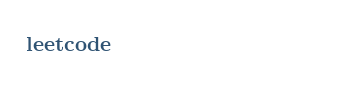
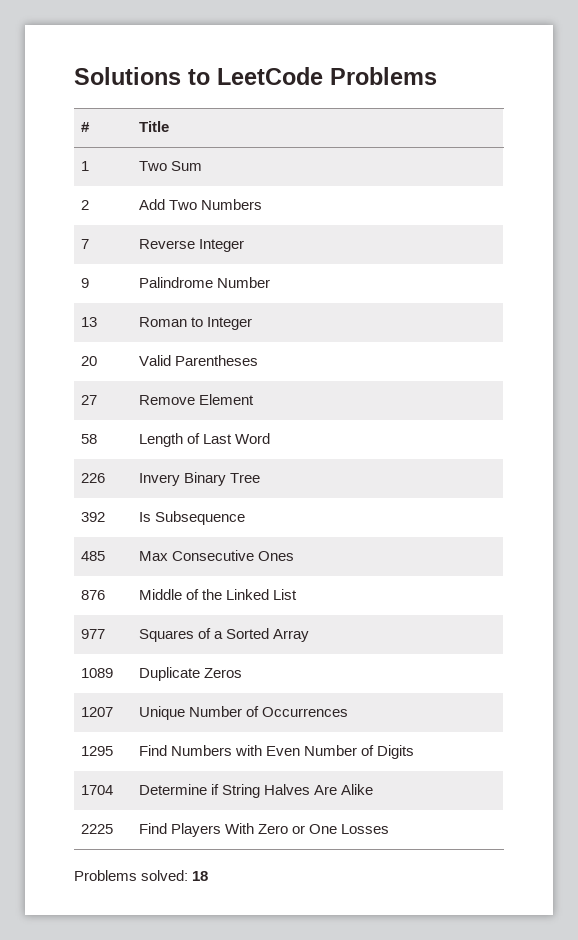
- leetcode
+ Solutions to LeetCode Problems
+ # | Title
+ 1 | Two Sum
+ 2 | Add Two Numbers
+ 7 | Reverse Integer
+ 9 | Palindrome Number
+ 13 | Roman to Integer
+ 20 | Valid Parentheses
+ 27 | Remove Element
+ 58 | Length of Last Word
+ 226 | Invery Binary Tree
+ 392 | Is Subsequence
+ 485 | Max Consecutive Ones
+ 876 | Middle of the Linked List
+ 977 | Squares of a Sorted Array
+ 1089 | Duplicate Zeros
+ 1207 | Unique Number of Occurrences
+ 1295 | Find Numbers with Even Number of Digits
+ 1704 | Determine if String Halves Are Alike
+ 2225 | Find Players With Zero or One Losses
+ Problems solved: 18

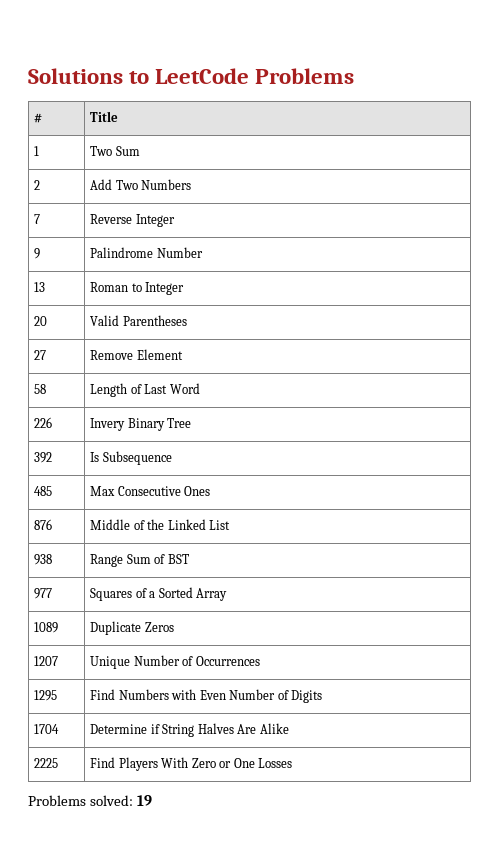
+ 938 | Range Sum of BST
- Problems solved: 18
+ Problems solved: 19

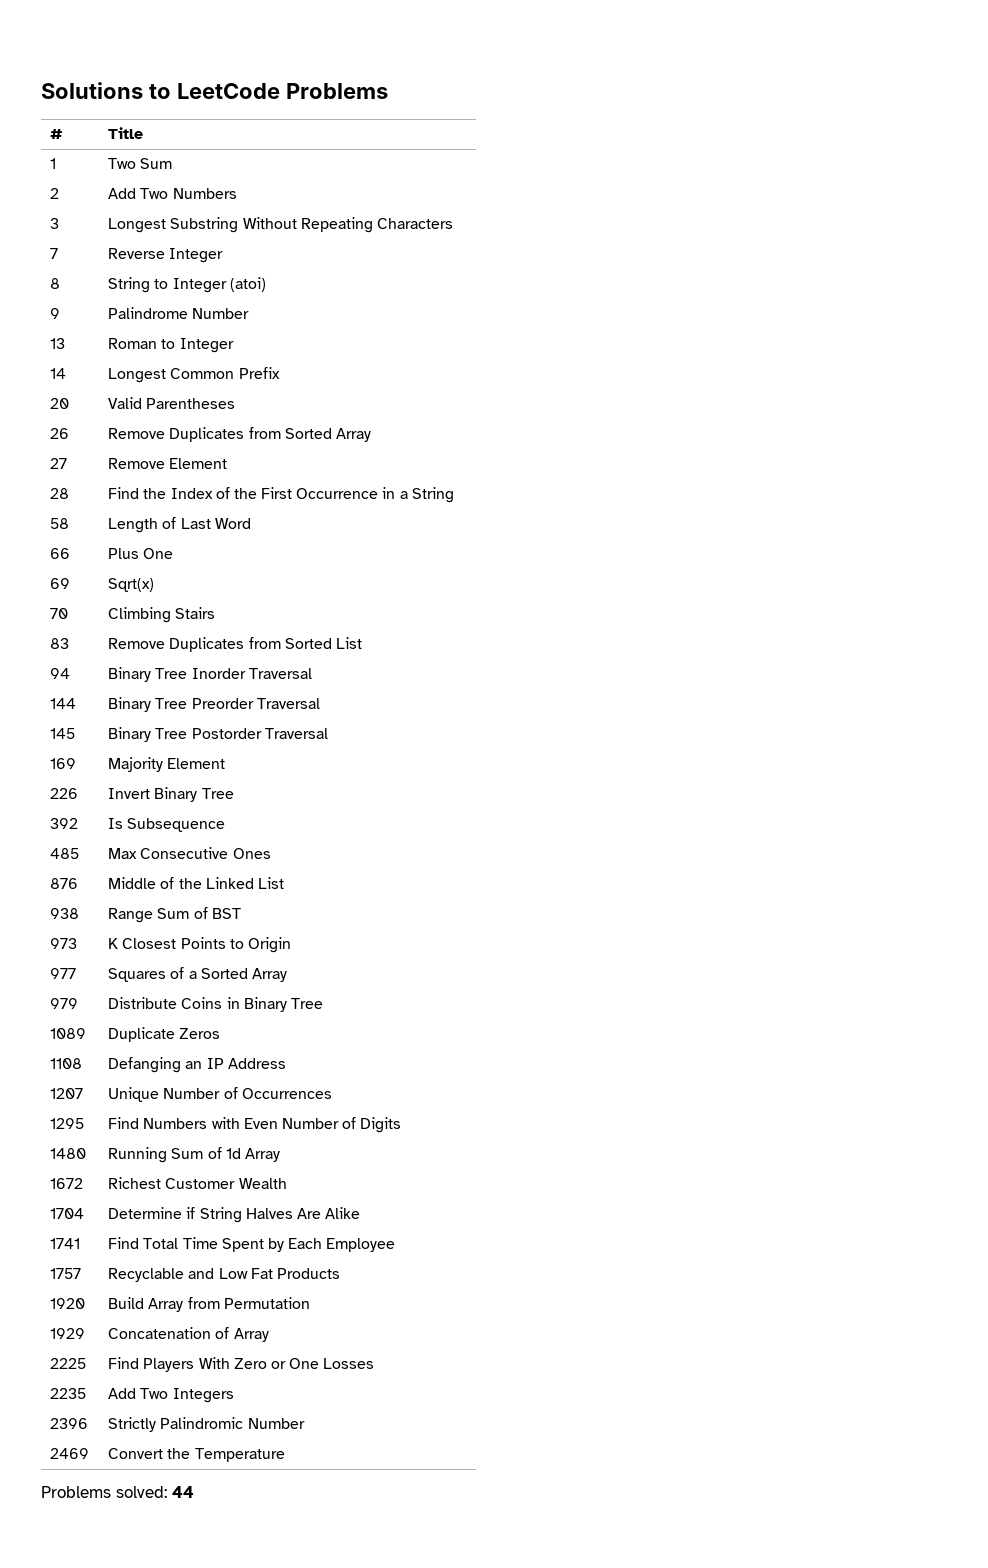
+ 3 | Longest Substring Without Repeating Characters
  7 | Reverse Integer
+ 8 | String to Integer (atoi)
+ 14 | Longest Common Prefix
+ 26 | Remove Duplicates from Sorted Array
  27 | Remove Element
+ 28 | Find the Index of the First Occurrence in a String
+ 66 | Plus One
+ 69 | Sqrt(x)
+ 70 | Climbing Stairs
+ 83 | Remove Duplicates from Sorted List
+ 94 | Binary Tree Inorder Traversal
+ 144 | Binary Tree Preorder Traversal
+ 145 | Binary Tree Postorder Traversal
+ 169 | Majority Element
- 226 | Invery Binary Tree
+ 226 | Invert Binary Tree
+ 973 | K Closest Points to Origin
+ 979 | Distribute Coins in Binary Tree
  1089 | Duplicate Zeros
+ 1108 | Defanging an IP Address
+ 1480 | Running Sum of 1d Array
+ 1672 | Richest Customer Wealth
+ 1741 | Find Total Time Spent by Each Employee
+ 1757 | Recyclable and Low Fat Products
+ 1920 | Build Array from Permutation
+ 1929 | Concatenation of Array
+ 2235 | Add Two Integers
+ 2396 | Strictly Palindromic Number
+ 2469 | Convert the Temperature
- Problems solved: 19
+ Problems solved: 44

